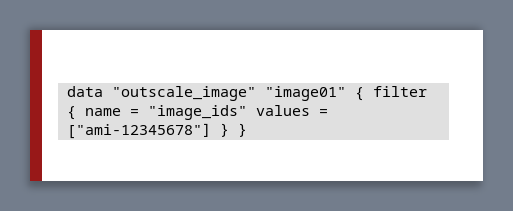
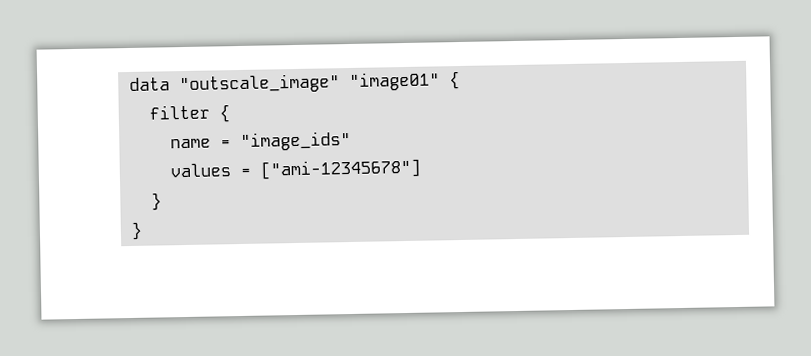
- data "outscale_image" "image01" { filter { name = "image_ids" values = ["ami-12345678"] } }
+ data "outscale_image" "image01" {
+ filter {
+ name = "image_ids"
+ values = ["ami-12345678"]
+ }
+ }

